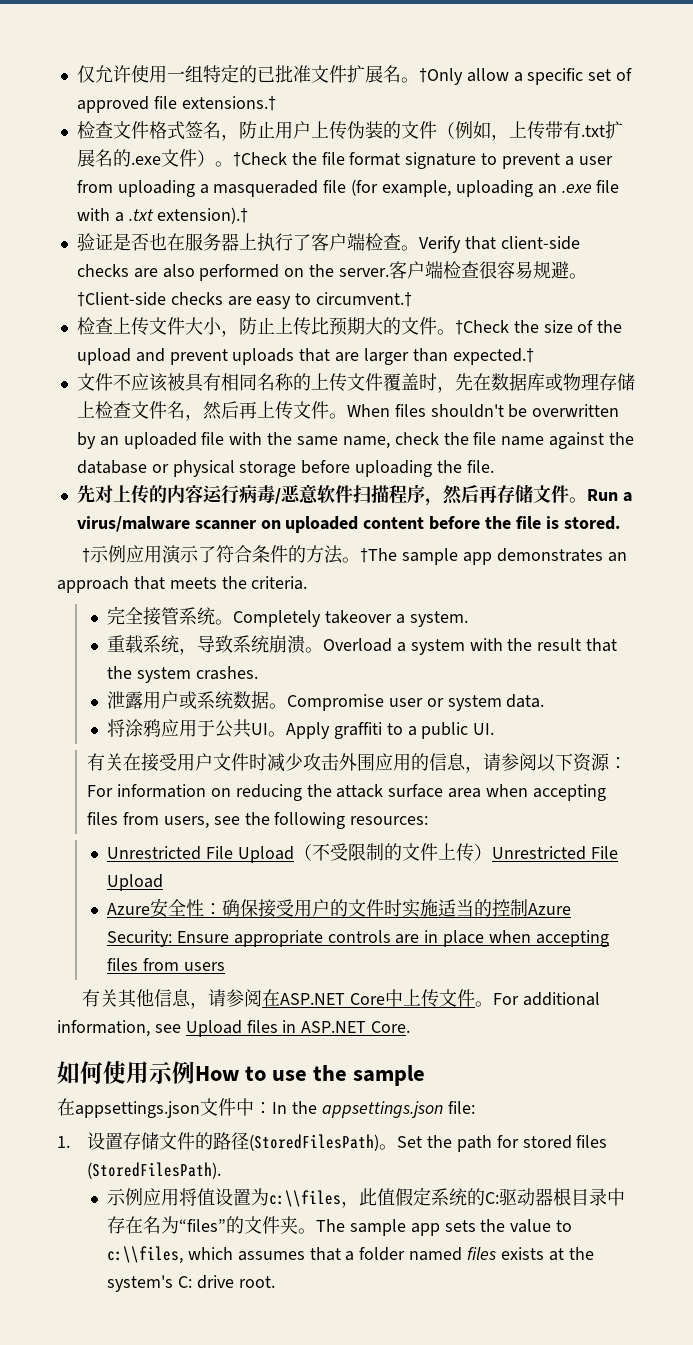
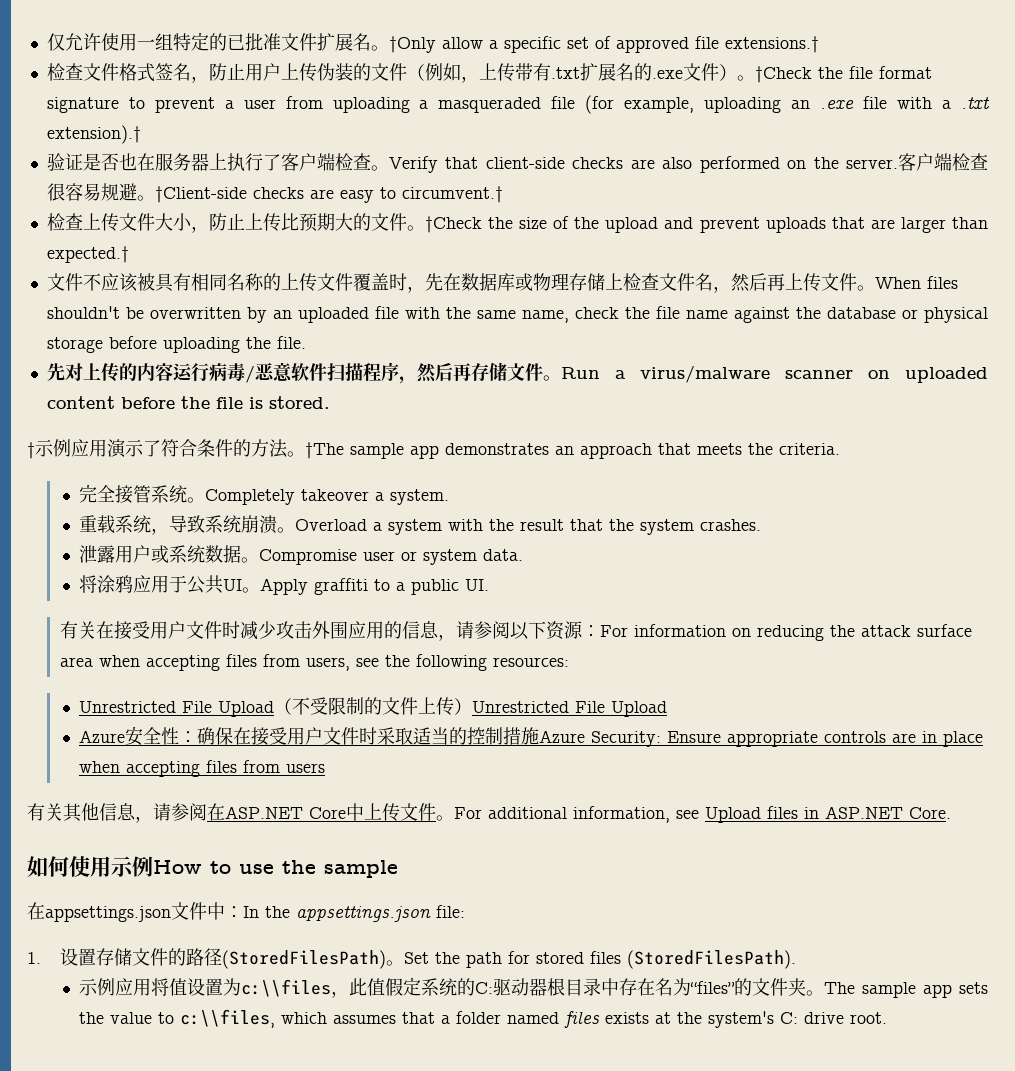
- Azure安全性：确保接受用户的文件时实施适当的控制Azure Security: Ensure appropriate controls are in place when accepting files from users
+ Azure安全性：确保在接受用户文件时采取适当的控制措施Azure Security: Ensure appropriate controls are in place when accepting files from users

